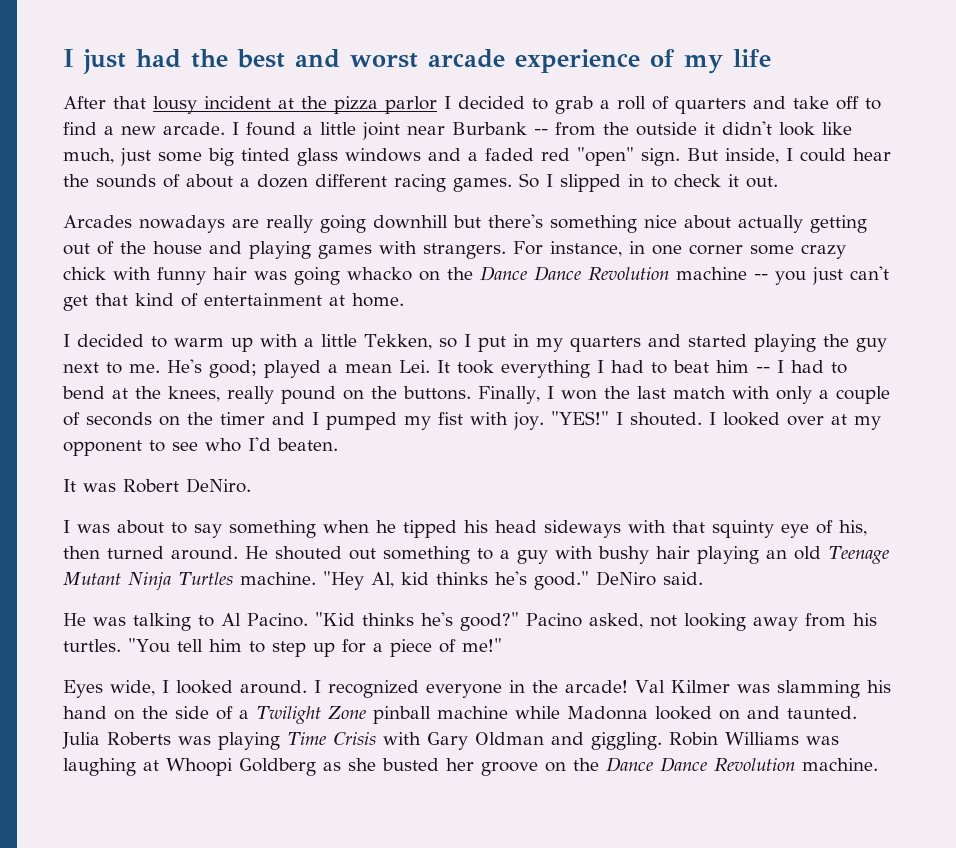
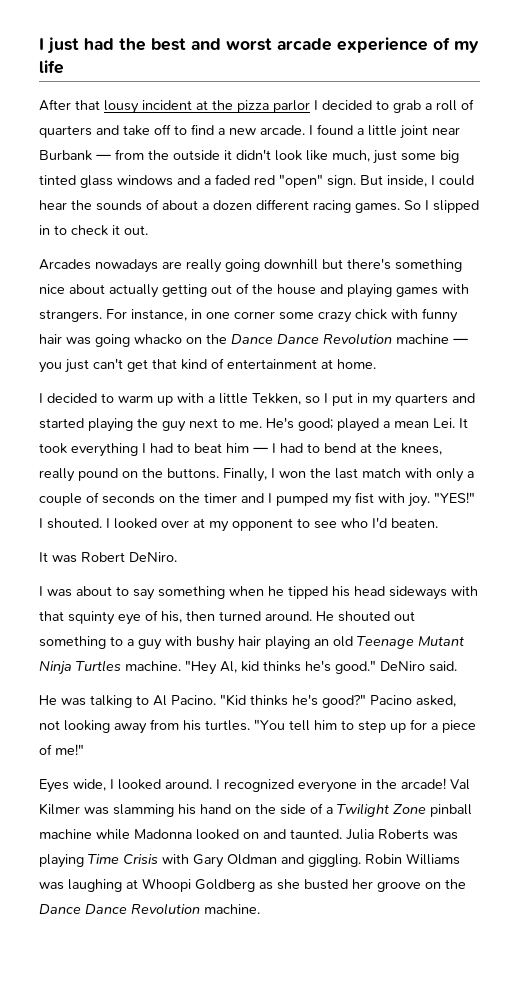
- I found a little joint near Burbank -- from the outside it didn't look like much, just some big tinted glass windows and a faded red "open" sign.
+ I found a little joint near Burbank — from the outside it didn't look like much, just some big tinted glass windows and a faded red "open" sign.
- For instance, in one corner some crazy chick with funny hair was going whacko on the Dance Dance Revolution machine -- you just can't get that kind of entertainment at home.
+ For instance, in one corner some crazy chick with funny hair was going whacko on the Dance Dance Revolution machine — you just can't get that kind of entertainment at home.
- He's good; played a mean Lei. It took everything I had to beat him -- I had to bend at the knees, really pound on the buttons.
+ He's good; played a mean Lei. It took everything I had to beat him — I had to bend at the knees, really pound on the buttons.

